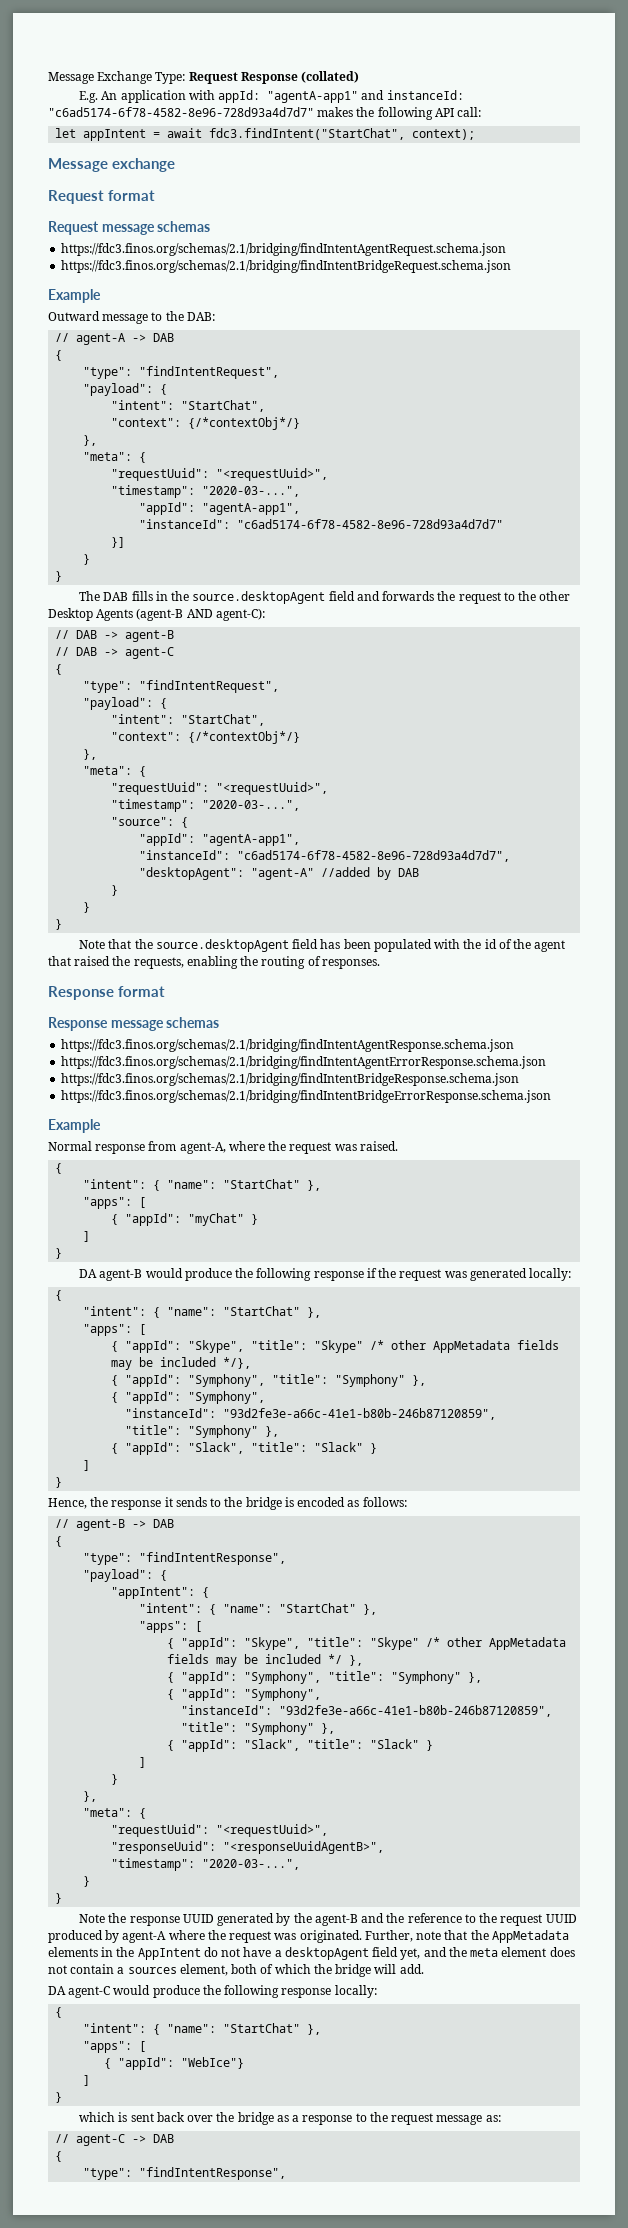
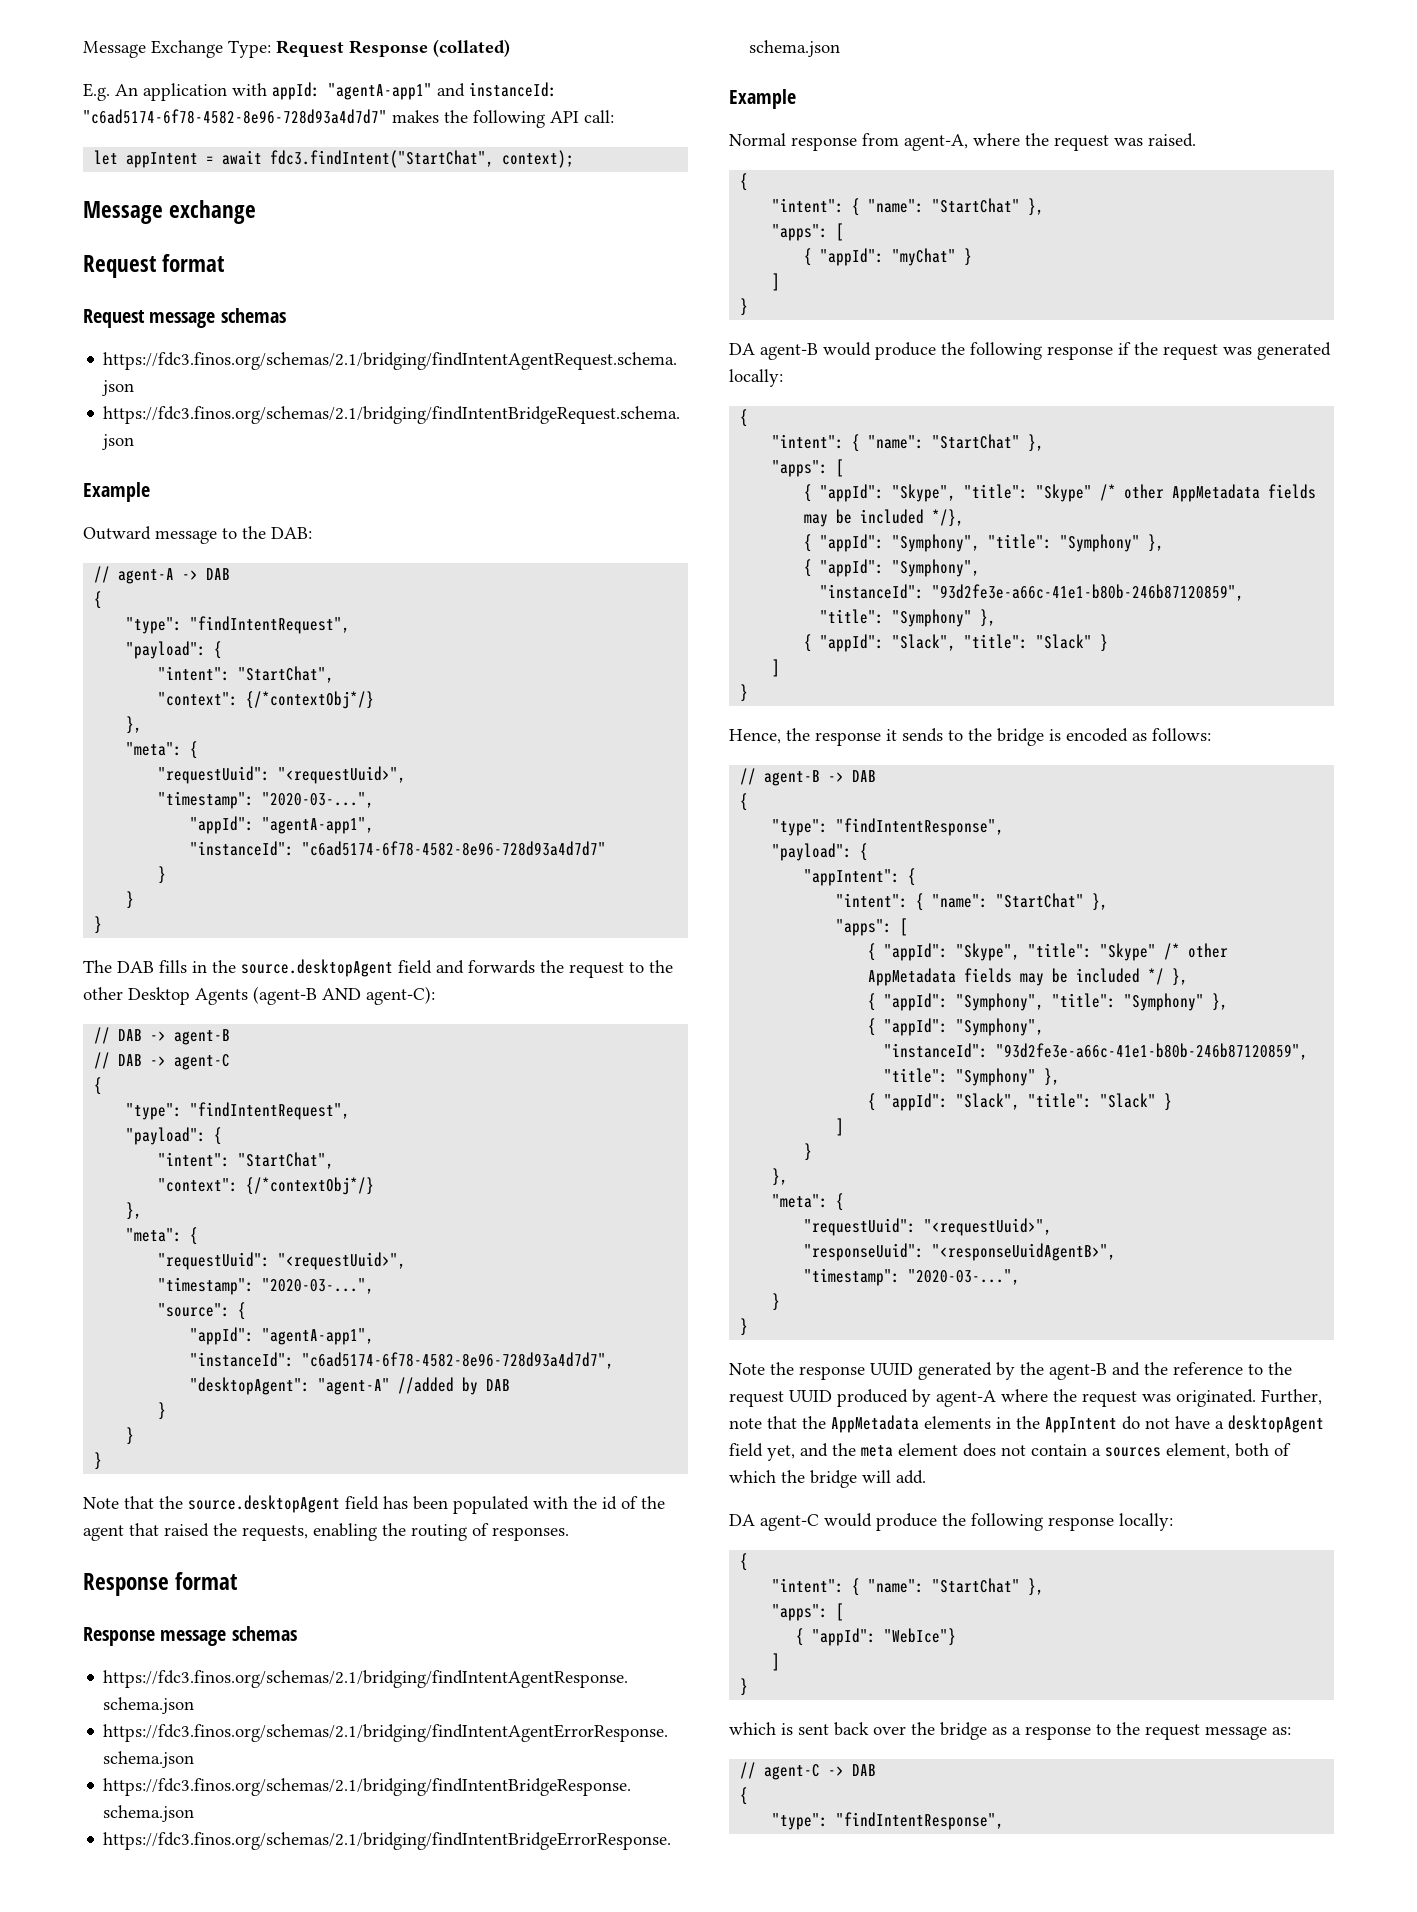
  "instanceId": "c6ad5174-6f78-4582-8e96-728d93a4d7d7"
- }]
+ }

